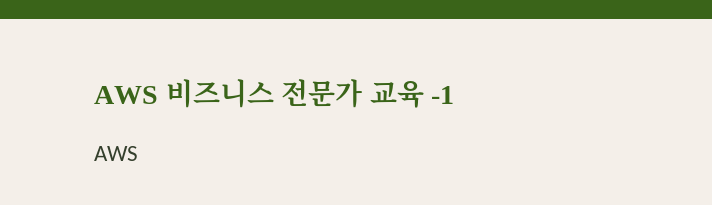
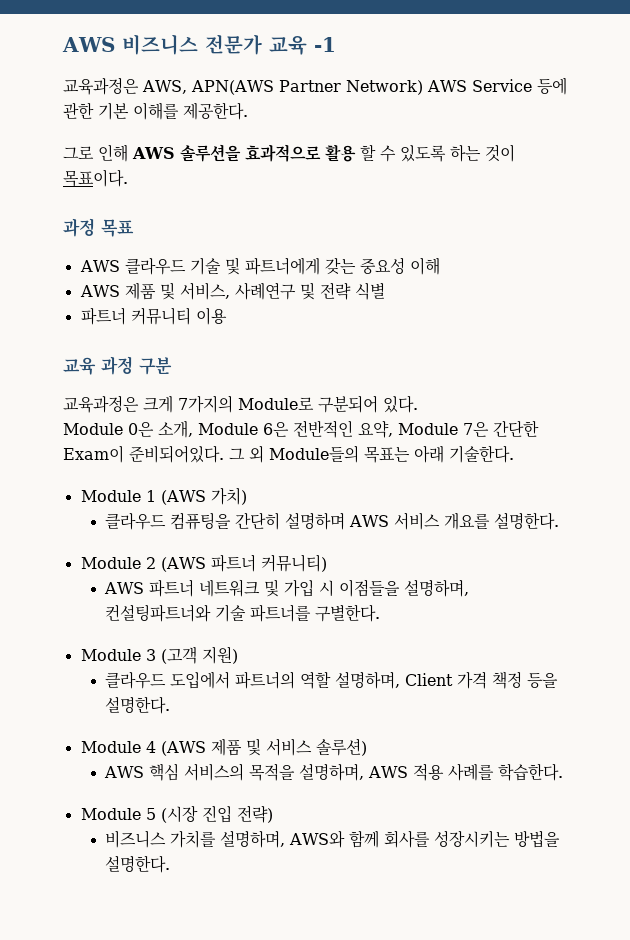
  AWS 비즈니스 전문가 교육 -1
- AWS
+ 교육과정은 AWS, APN(AWS Partner Network) AWS Service 등에 관한 기본 이해를 제공한다.
+ 그로 인해 AWS 솔루션을 효과적으로 활용 할 수 있도록 하는 것이 목표이다.
+ 과정 목표
+ AWS 클라우드 기술 및 파트너에게 갖는 중요성 이해
+ AWS 제품 및 서비스, 사례연구 및 전략 식별
+ 파트너 커뮤니티 이용
+ 교육 과정 구분
+ 교육과정은 크게 7가지의 Module로 구분되어 있다.
+ Module 0은 소개, Module 6은 전반적인 요약, Module 7은 간단한 Exam이 준비되어있다. 그 외 Module들의 목표는 아래 기술한다.
+ Module 1 (AWS 가치)
+ 클라우드 컴퓨팅을 간단히 설명하며 AWS 서비스 개요를 설명한다.
+ Module 2 (AWS 파트너 커뮤니티)
+ AWS 파트너 네트워크 및 가입 시 이점들을 설명하며, 컨설팅파트너와 기술 파트너를 구별한다.
+ Module 3 (고객 지원)
+ 클라우드 도입에서 파트너의 역할 설명하며, Client 가격 책정 등을 설명한다.
+ Module 4 (AWS 제품 및 서비스 솔루션)
+ AWS 핵심 서비스의 목적을 설명하며, AWS 적용 사례를 학습한다.
+ Module 5 (시장 진입 전략)
+ 비즈니스 가치를 설명하며, AWS와 함께 회사를 성장시키는 방법을 설명한다.

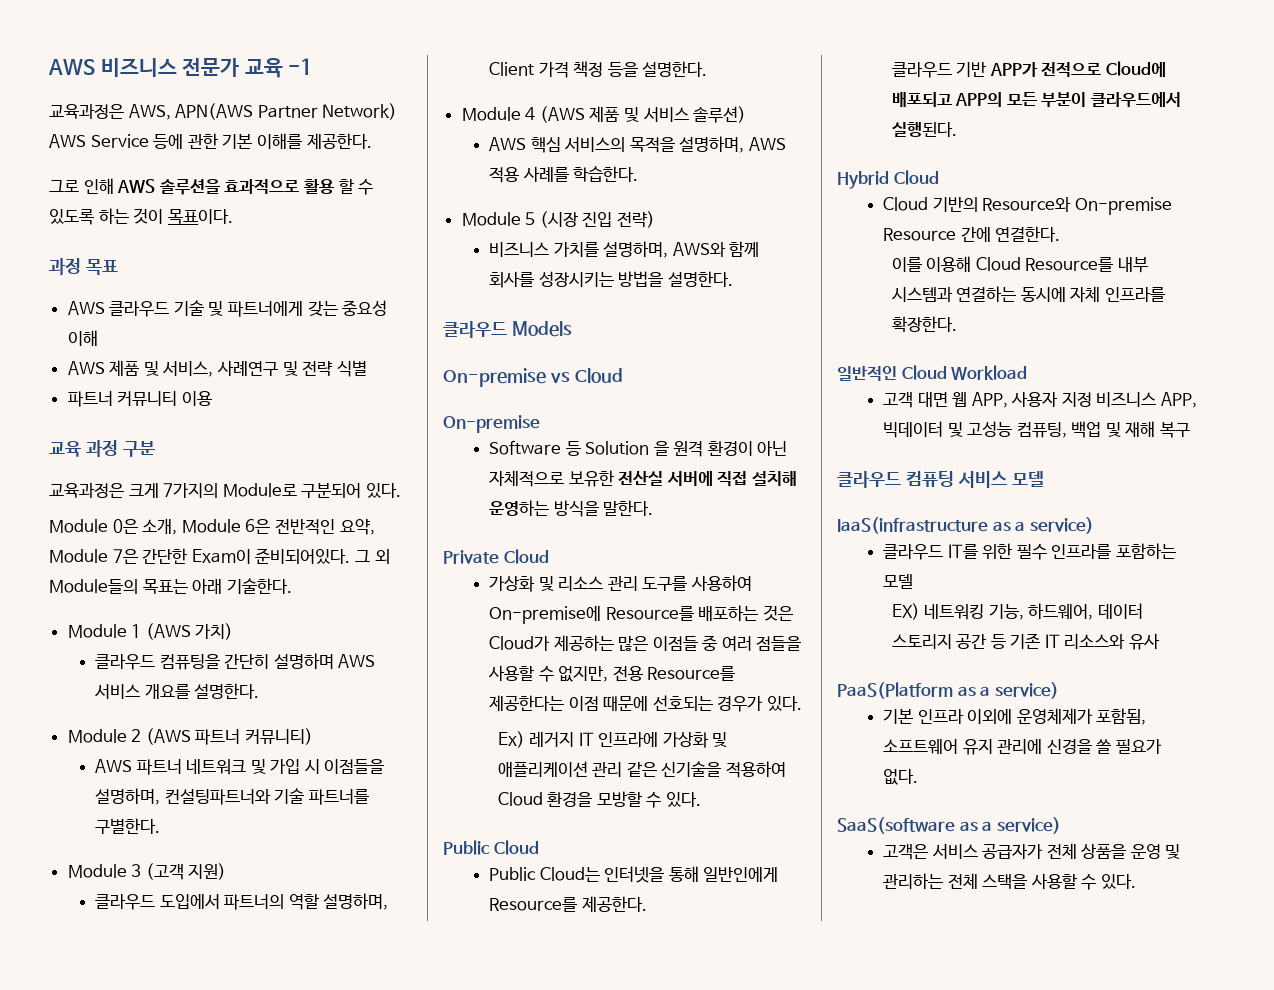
+ 클라우드 Models
+ On-premise vs Cloud
+ On-premise
+ Software 등 Solution 을 원격 환경이 아닌 자체적으로 보유한 전산실 서버에 직접 설치해 운영하는 방식을 말한다.
+ Private Cloud
+ 가상화 및 리소스 관리 도구를 사용하여 On-premise에 Resource를 배포하는 것은 Cloud가 제공하는 많은 이점들 중 여러 점들을 사용할 수 없지만, 전용 Resource를 제공한다는 이점 때문에 선호되는 경우가 있다.
+ Ex) 레거지 IT 인프라에 가상화 및 애플리케이션 관리 같은 신기술을 적용하여 Cloud 환경을 모방할 수 있다.
+ Public Cloud
+ Public Cloud는 인터넷을 통해 일반인에게 Resource를 제공한다.
+ 클라우드 기반 APP가 전적으로 Cloud에 배포되고 APP의 모든 부분이 클라우드에서 실행된다.
+ Hybrid Cloud
+ Cloud 기반의 Resource와 On-premise Resource 간에 연결한다.
+ 이를 이용해 Cloud Resource를 내부 시스템과 연결하는 동시에 자체 인프라를 확장한다.
+ 일반적인 Cloud Workload
+ 고객 대면 웹 APP, 사용자 지정 비즈니스 APP, 빅데이터 및 고성능 컴퓨팅, 백업 및 재해 복구
+ 클라우드 컴퓨팅 서비스 모델
+ IaaS(infrastructure as a service)
+ 클라우드 IT를 위한 필수 인프라를 포함하는 모델
+ EX) 네트워킹 기능, 하드웨어, 데이터 스토리지 공간 등 기존 IT 리소스와 유사
+ PaaS(Platform as a service)
+ 기본 인프라 이외에 운영체제가 포함됨, 소프트웨어 유지 관리에 신경을 쓸 필요가 없다.
+ SaaS(software as a service)
+ 고객은 서비스 공급자가 전체 상품을 운영 및 관리하는 전체 스택을 사용할 수 있다.

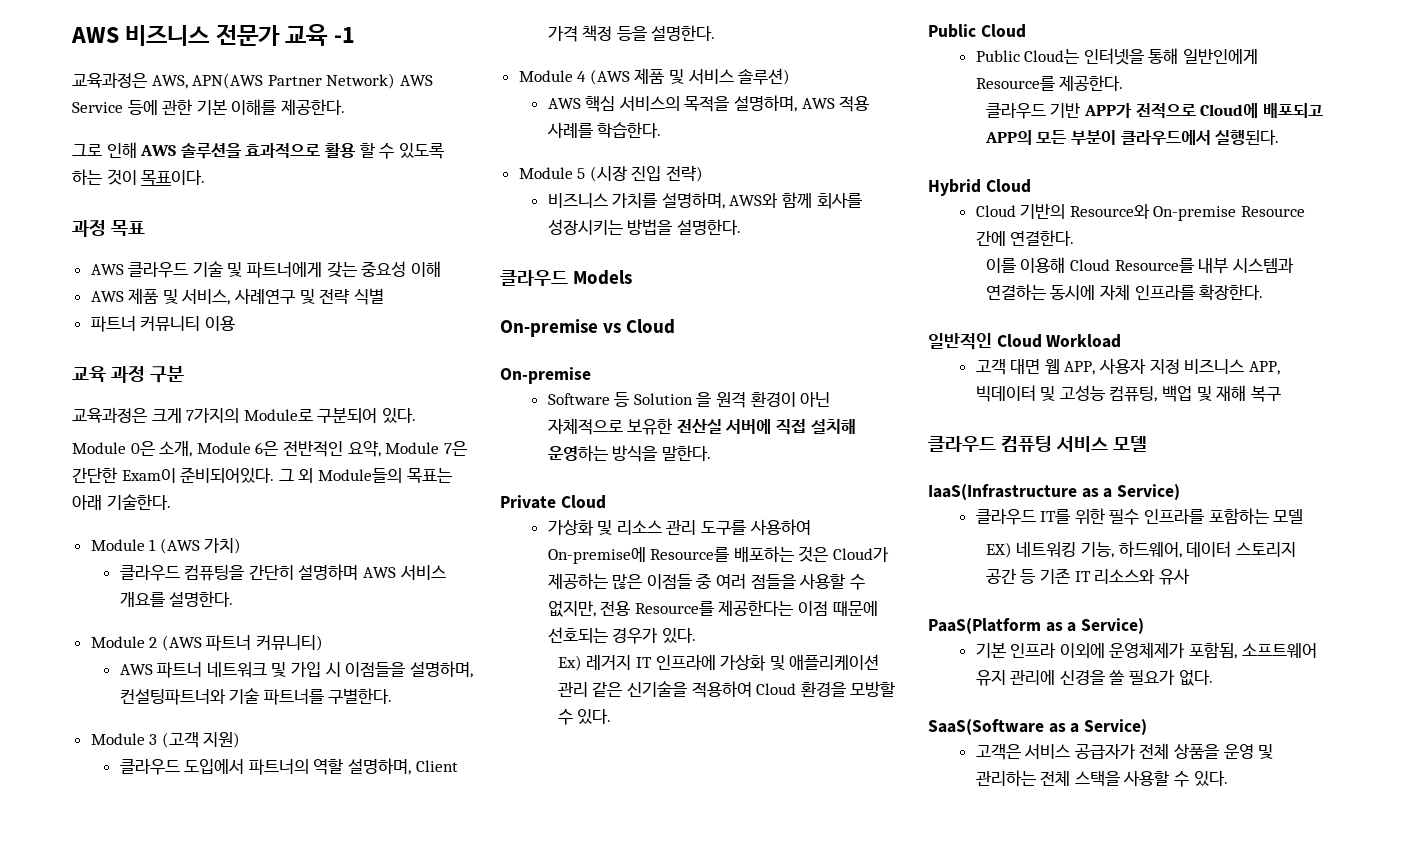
- IaaS(infrastructure as a service)
+ IaaS(Infrastructure as a Service)
- PaaS(Platform as a service)
+ PaaS(Platform as a Service)
- SaaS(software as a service)
+ SaaS(Software as a Service)

